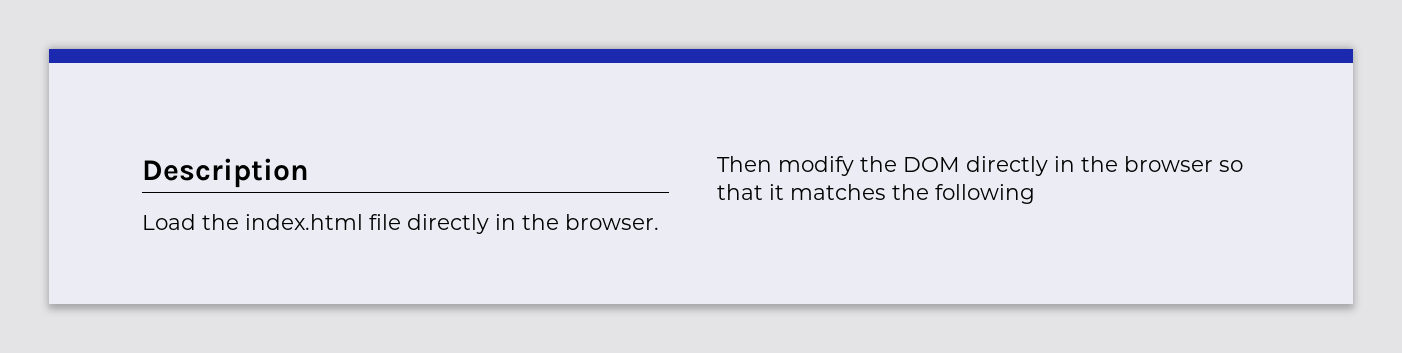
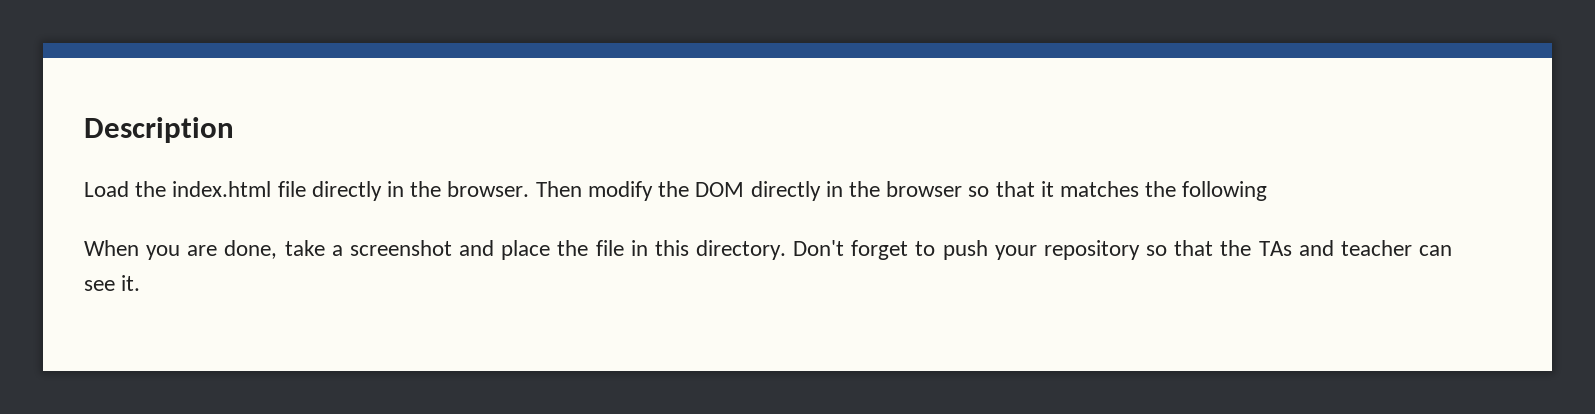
+ When you are done, take a screenshot and place the file in this directory. Don't forget to push your repository so that the TAs and teacher can see it.

